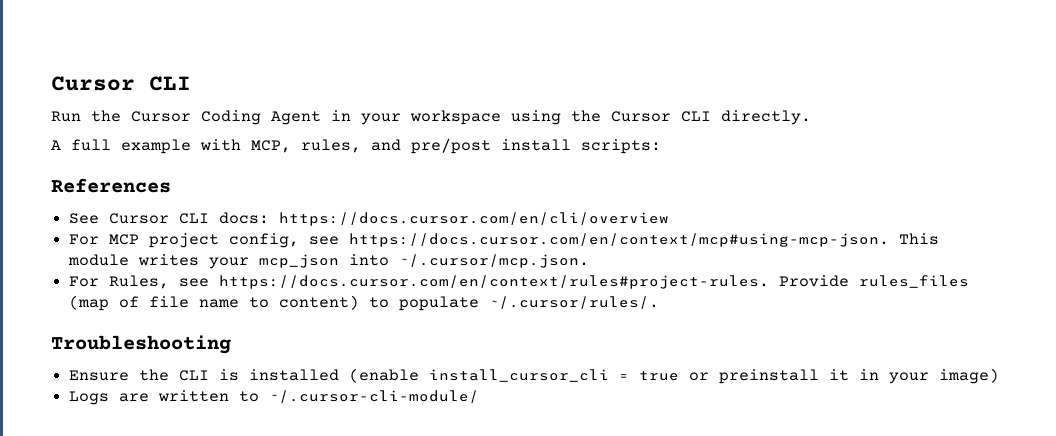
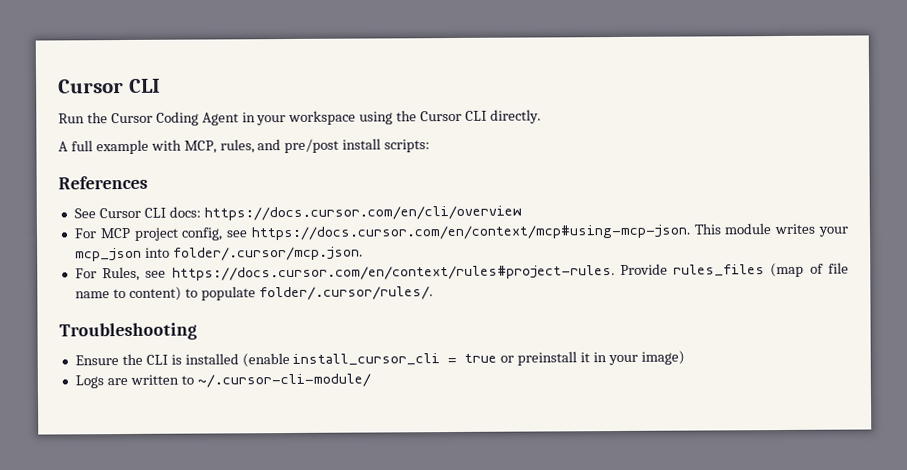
- For MCP project config, see https://docs.cursor.com/en/context/mcp#using-mcp-json. This module writes your mcp_json into ~/.cursor/mcp.json.
+ For MCP project config, see https://docs.cursor.com/en/context/mcp#using-mcp-json. This module writes your mcp_json into folder/.cursor/mcp.json.
- For Rules, see https://docs.cursor.com/en/context/rules#project-rules. Provide rules_files (map of file name to content) to populate ~/.cursor/rules/.
+ For Rules, see https://docs.cursor.com/en/context/rules#project-rules. Provide rules_files (map of file name to content) to populate folder/.cursor/rules/.

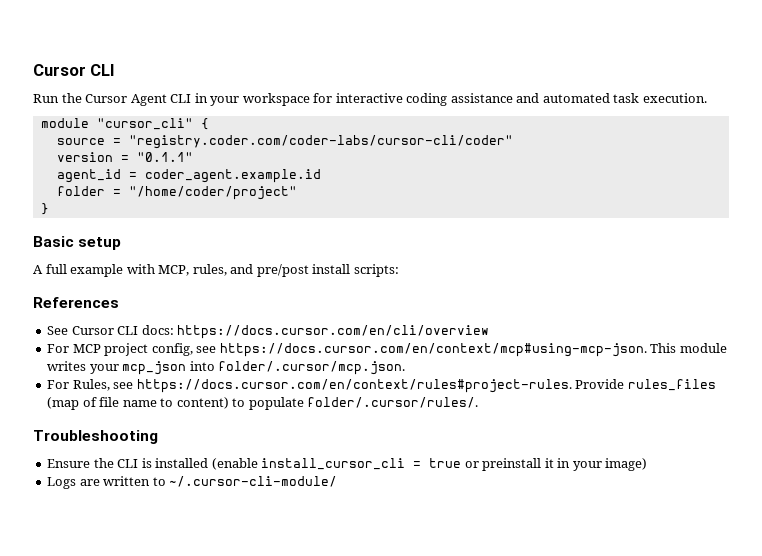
- Run the Cursor Coding Agent in your workspace using the Cursor CLI directly.
+ Run the Cursor Agent CLI in your workspace for interactive coding assistance and automated task execution.
+ module "cursor_cli" {
+ source = "registry.coder.com/coder-labs/cursor-cli/coder"
+ version = "0.1.1"
+ agent_id = coder_agent.example.id
+ folder = "/home/coder/project"
+ }
+ Basic setup

